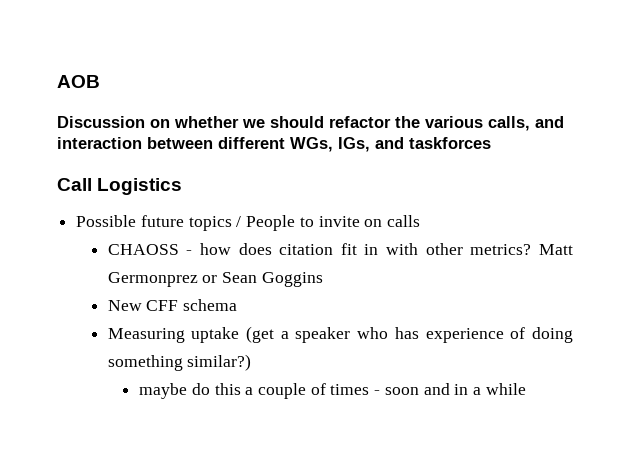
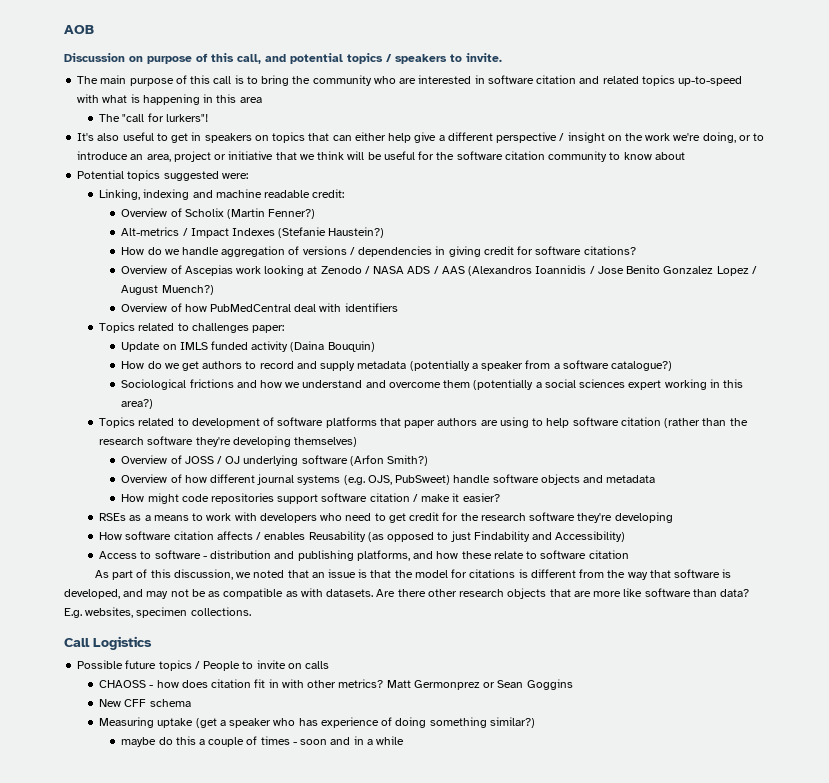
- Discussion on whether we should refactor the various calls, and interaction between different WGs, IGs, and taskforces
+ Discussion on purpose of this call, and potential topics / speakers to invite.
+ The main purpose of this call is to bring the community who are interested in software citation and related topics up-to-speed with what is happening in this area
+ The "call for lurkers"!
+ It's also useful to get in speakers on topics that can either help give a different perspective / insight on the work we're doing, or to introduce an area, project or initiative that we think will be useful for the software citation community to know about
+ Potential topics suggested were:
+ Linking, indexing and machine readable credit:
+ Overview of Scholix (Martin Fenner?)
+ Alt-metrics / Impact Indexes (Stefanie Haustein?)
+ How do we handle aggregation of versions / dependencies in giving credit for software citations?
+ Overview of Ascepias work looking at Zenodo / NASA ADS / AAS (Alexandros Ioannidis / Jose Benito Gonzalez Lopez / August Muench?)
+ Overview of how PubMedCentral deal with identifiers
+ Topics related to challenges paper:
+ Update on IMLS funded activity (Daina Bouquin)
+ How do we get authors to record and supply metadata (potentially a speaker from a software catalogue?)
+ Sociological frictions and how we understand and overcome them (potentially a social sciences expert working in this area?)
+ Topics related to development of software platforms that paper authors are using to help software citation (rather than the research software they're developing themselves)
+ Overview of JOSS / OJ underlying software (Arfon Smith?)
+ Overview of how different journal systems (e.g. OJS, PubSweet) handle software objects and metadata
+ How might code repositories support software citation / make it easier?
+ RSEs as a means to work with developers who need to get credit for the research software they're developing
+ How software citation affects / enables Reusability (as opposed to just Findability and Accessibility)
+ Access to software - distribution and publishing platforms, and how these relate to software citation
+ As part of this discussion, we noted that an issue is that the model for citations is different from the way that software is developed, and may not be as compatible as with datasets. Are there other research objects that are more like software than data? E.g. websites, specimen collections.

